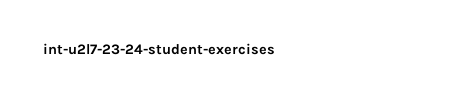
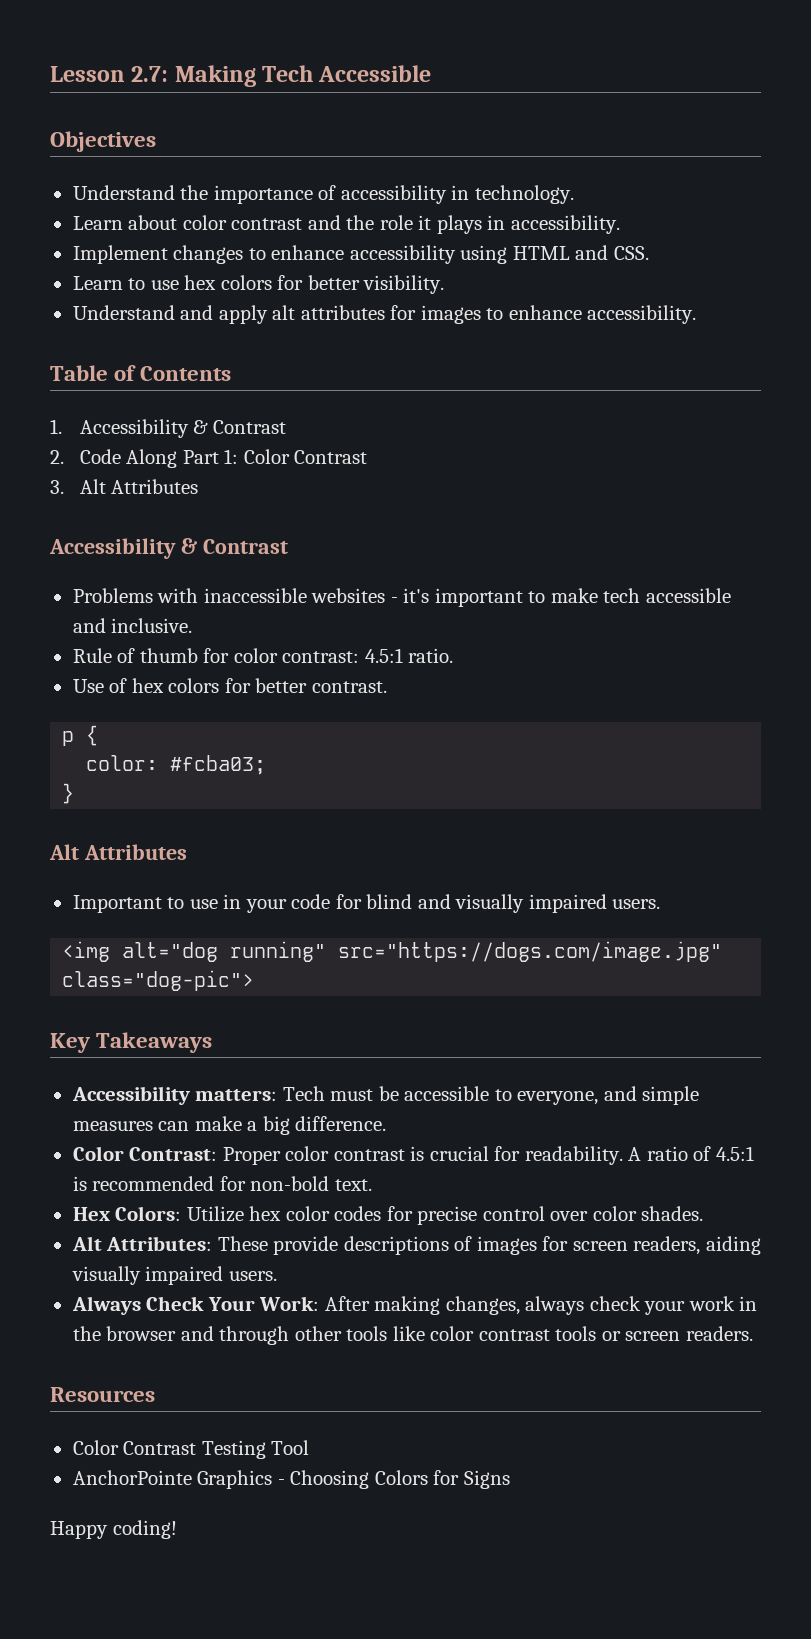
- int-u2l7-23-24-student-exercises
+ Lesson 2.7: Making Tech Accessible
+ Objectives
+ Understand the importance of accessibility in technology.
+ Learn about color contrast and the role it plays in accessibility.
+ Implement changes to enhance accessibility using HTML and CSS.
+ Learn to use hex colors for better visibility.
+ Understand and apply alt attributes for images to enhance accessibility.
+ Table of Contents
+ 1. Accessibility & Contrast
+ 2. Code Along Part 1: Color Contrast
+ 3. Alt Attributes
+ Accessibility & Contrast
+ Problems with inaccessible websites - it's important to make tech accessible and inclusive.
+ Rule of thumb for color contrast: 4.5:1 ratio.
+ Use of hex colors for better contrast.
+ p {
+ color: #fcba03;
+ }
+ Alt Attributes
+ Important to use in your code for blind and visually impaired users.
+ <img alt="dog running" src="https://dogs.com/image.jpg" class="dog-pic">
+ Key Takeaways
+ Accessibility matters: Tech must be accessible to everyone, and simple measures can make a big difference.
+ Color Contrast: Proper color contrast is crucial for readability. A ratio of 4.5:1 is recommended for non-bold text.
+ Hex Colors: Utilize hex color codes for precise control over color shades.
+ Alt Attributes: These provide descriptions of images for screen readers, aiding visually impaired users.
+ Always Check Your Work: After making changes, always check your work in the browser and through other tools like color contrast tools or screen readers.
+ Resources
+ Color Contrast Testing Tool
+ AnchorPointe Graphics - Choosing Colors for Signs
+ Happy coding!

